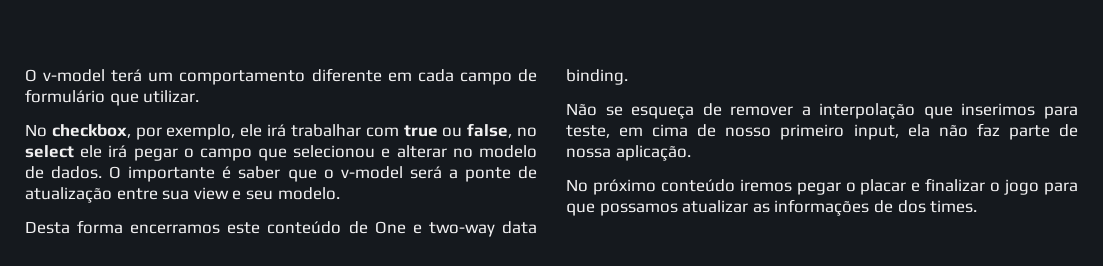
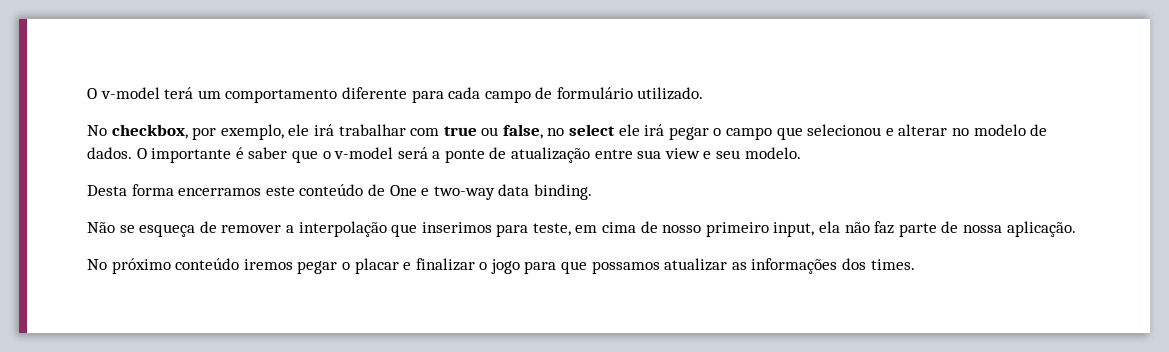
- O v-model terá um comportamento diferente em cada campo de formulário que utilizar.
+ O v-model terá um comportamento diferente para cada campo de formulário utilizado.
- No próximo conteúdo iremos pegar o placar e finalizar o jogo para que possamos atualizar as informações de dos times.
+ No próximo conteúdo iremos pegar o placar e finalizar o jogo para que possamos atualizar as informações dos times.

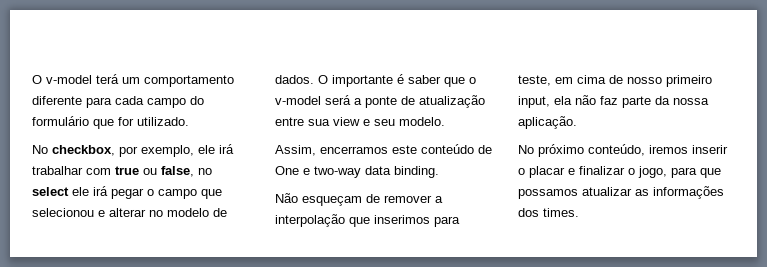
- O v-model terá um comportamento diferente para cada campo de formulário utilizado.
+ O v-model terá um comportamento diferente para cada campo do formulário que for utilizado.
- Desta forma encerramos este conteúdo de One e two-way data binding.
+ Assim, encerramos este conteúdo de One e two-way data binding.
- Não se esqueça de remover a interpolação que inserimos para teste, em cima de nosso primeiro input, ela não faz parte de nossa aplicação.
+ Não esqueçam de remover a interpolação que inserimos para teste, em cima de nosso primeiro input, ela não faz parte da nossa aplicação.
- No próximo conteúdo iremos pegar o placar e finalizar o jogo para que possamos atualizar as informações dos times.
+ No próximo conteúdo, iremos inserir o placar e finalizar o jogo, para que possamos atualizar as informações dos times.

